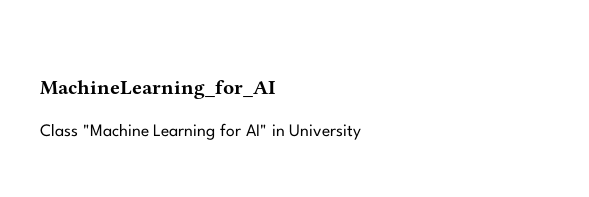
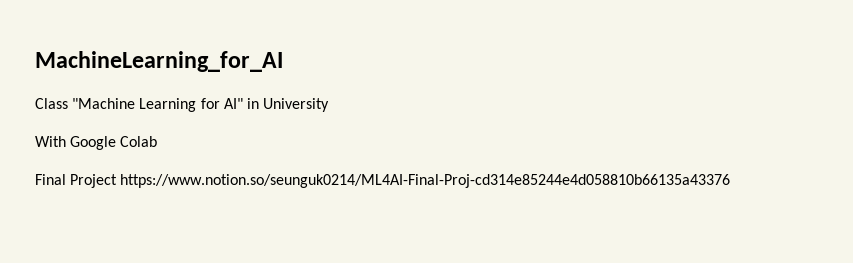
+ With Google Colab
+ Final Project https://www.notion.so/seunguk0214/ML4AI-Final-Proj-cd314e85244e4d058810b66135a43376

